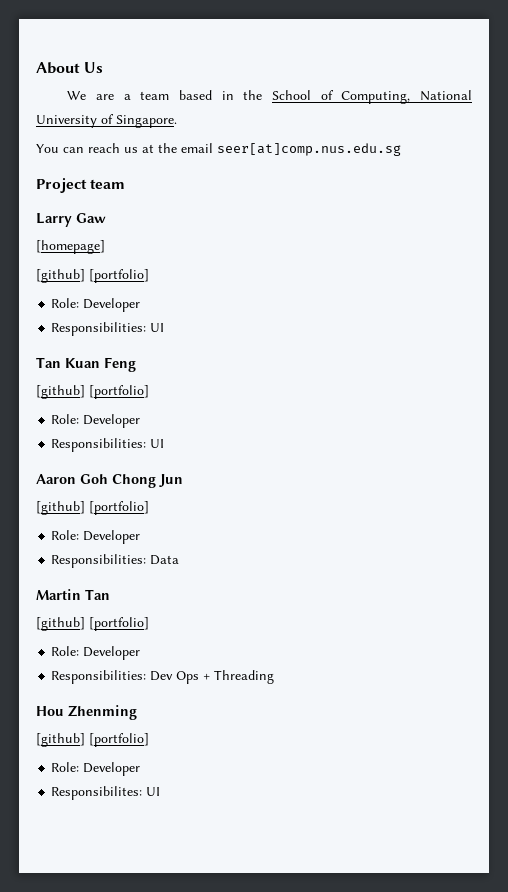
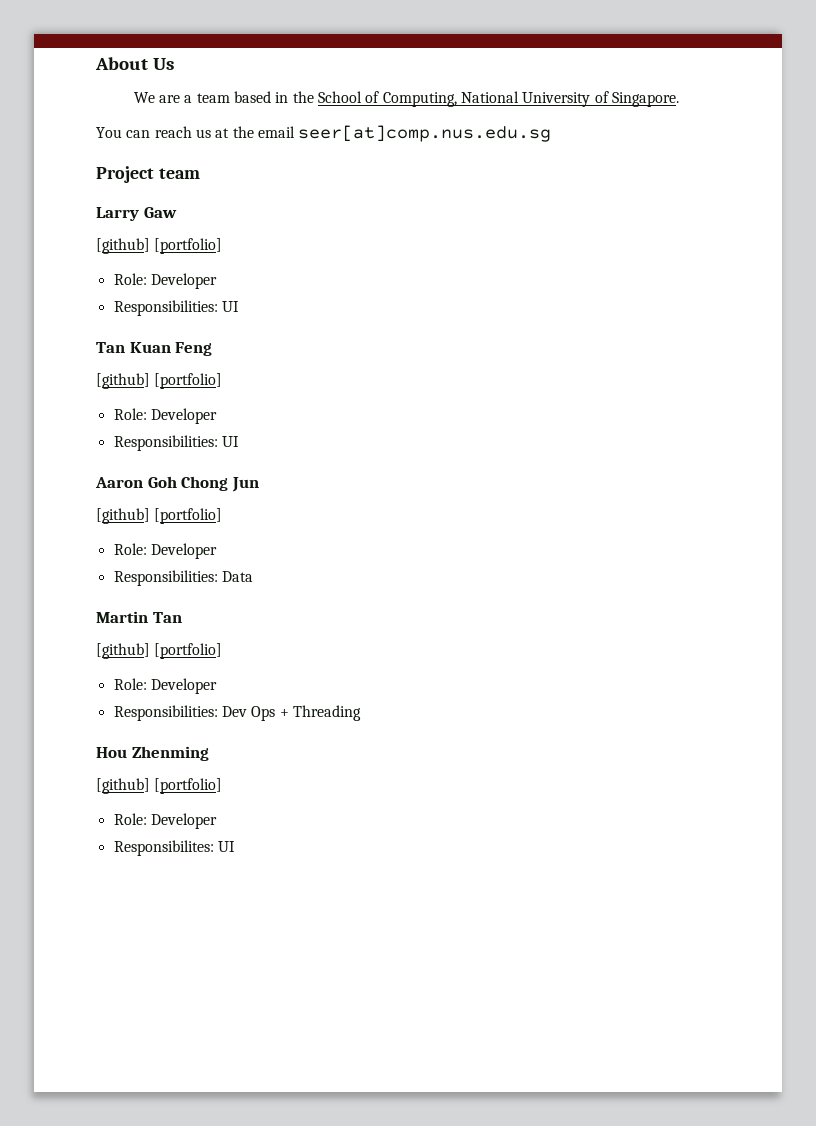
- [homepage]

